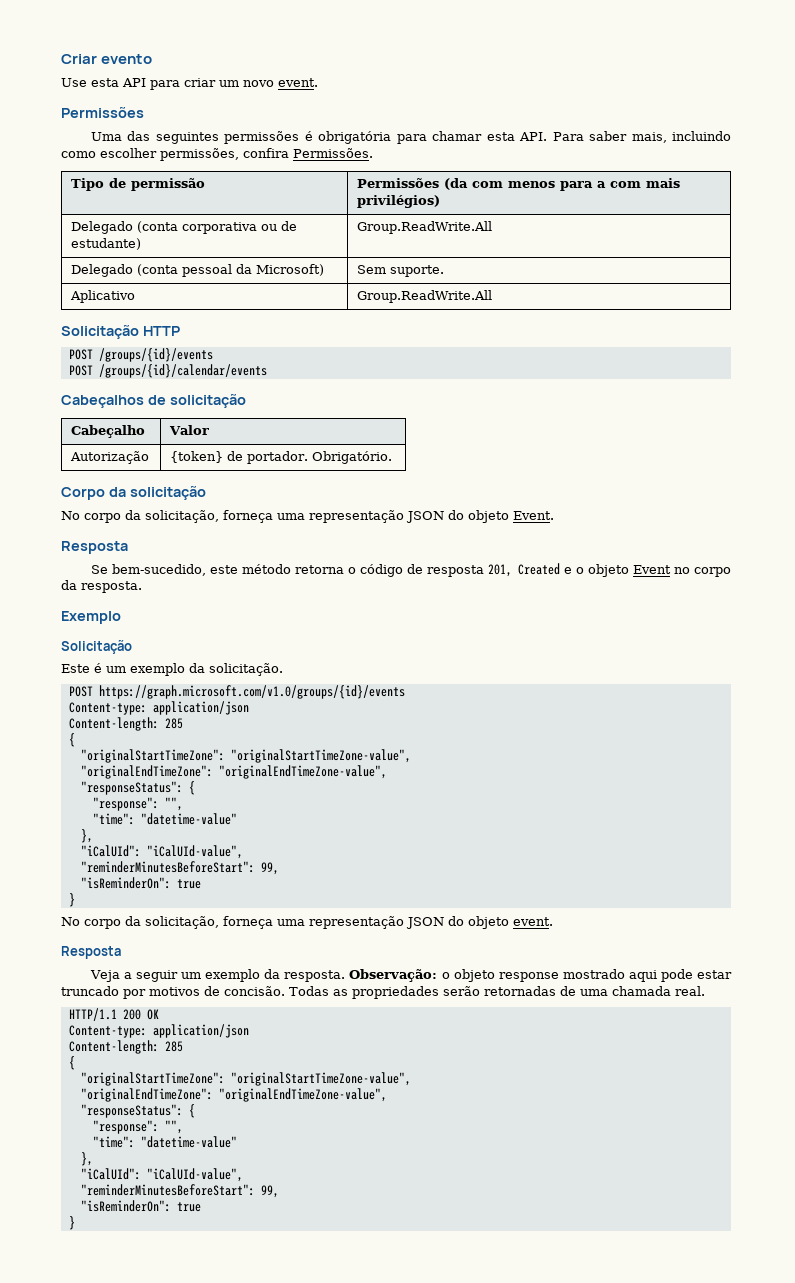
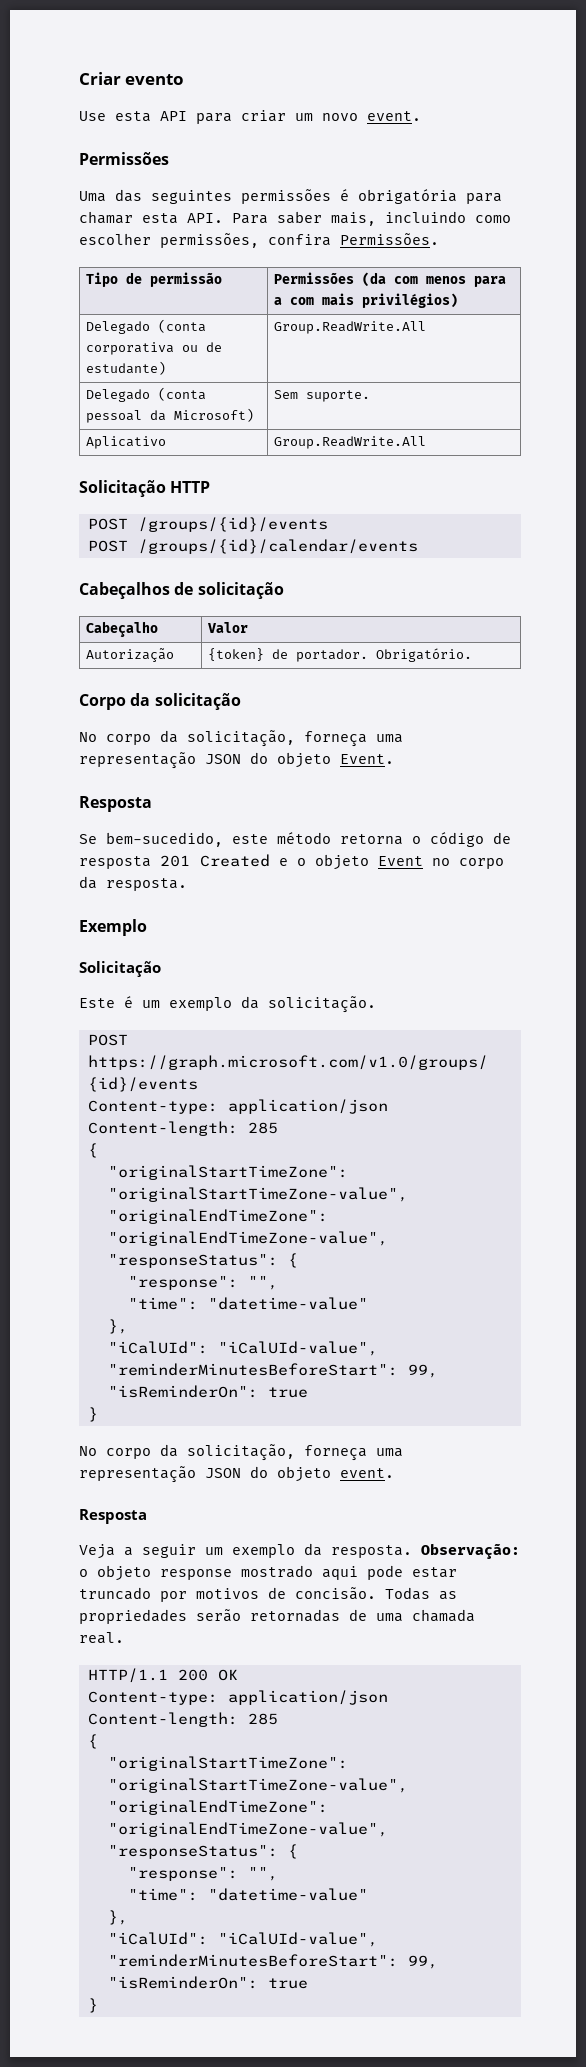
- Se bem-sucedido, este método retorna o código de resposta 201, Created e o objeto Event no corpo da resposta.
+ Se bem-sucedido, este método retorna o código de resposta 201 Created e o objeto Event no corpo da resposta.

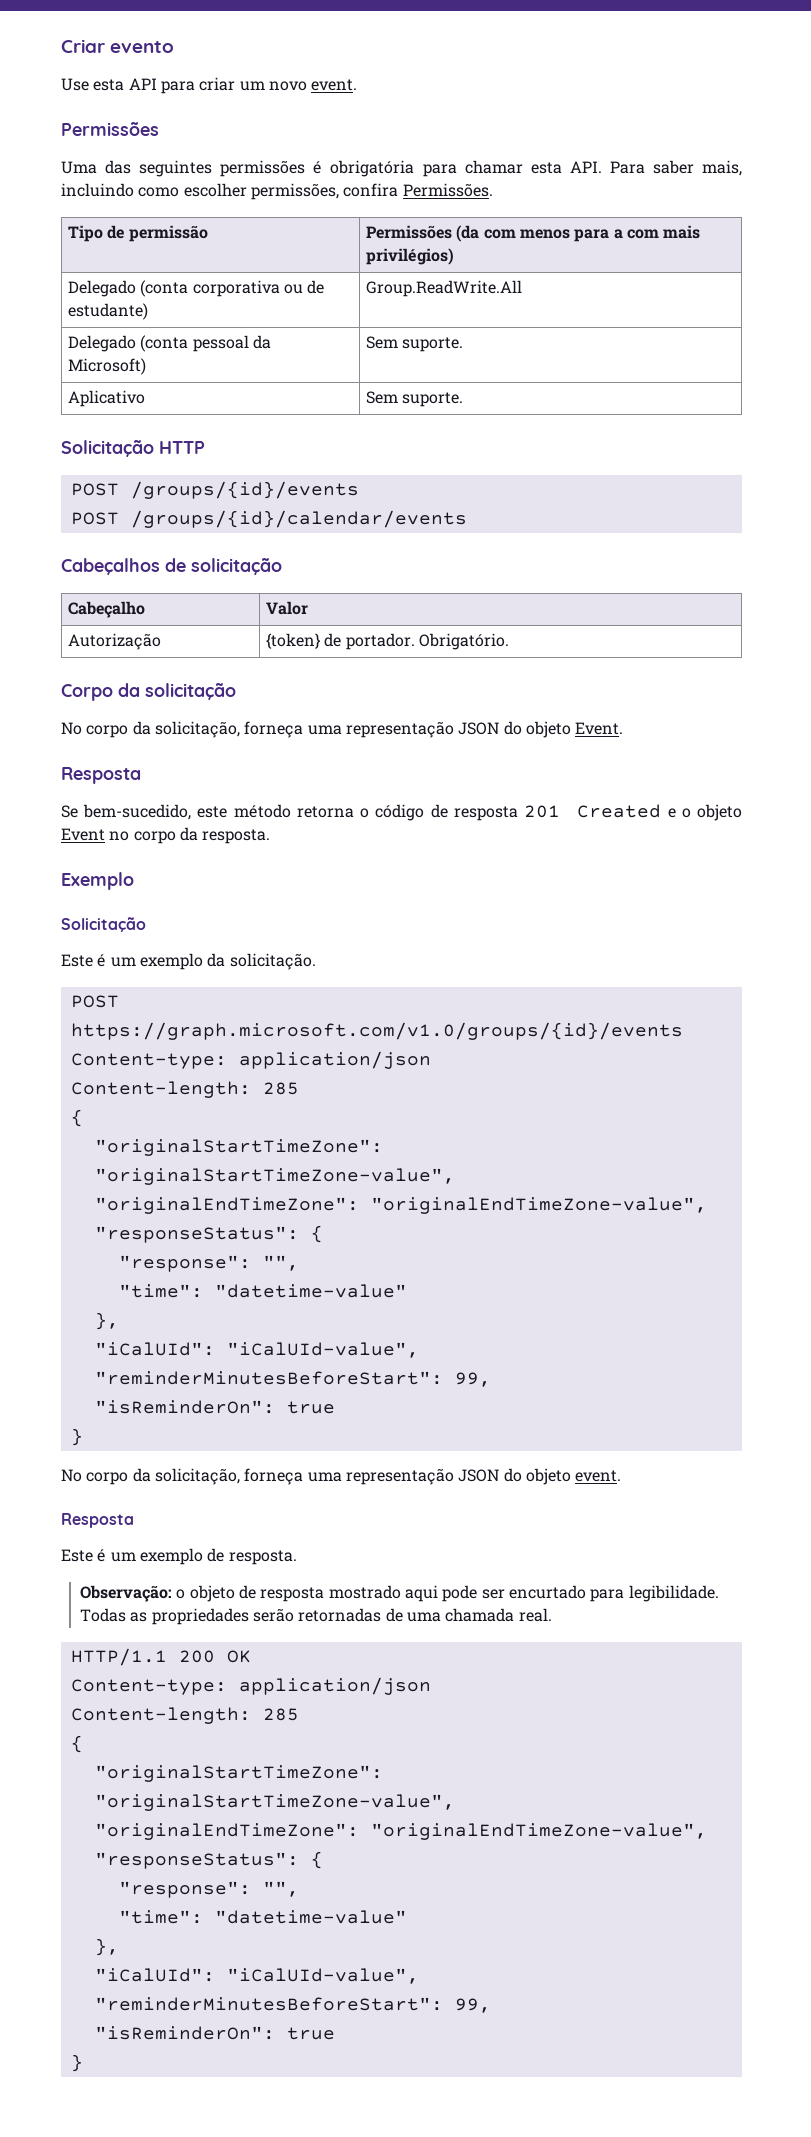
- Aplicativo | Group.ReadWrite.All
+ Aplicativo | Sem suporte.
- Veja a seguir um exemplo da resposta. Observação: o objeto response mostrado aqui pode estar truncado por motivos de concisão.
+ Este é um exemplo de resposta.
+ Observação: o objeto de resposta mostrado aqui pode ser encurtado para legibilidade.

